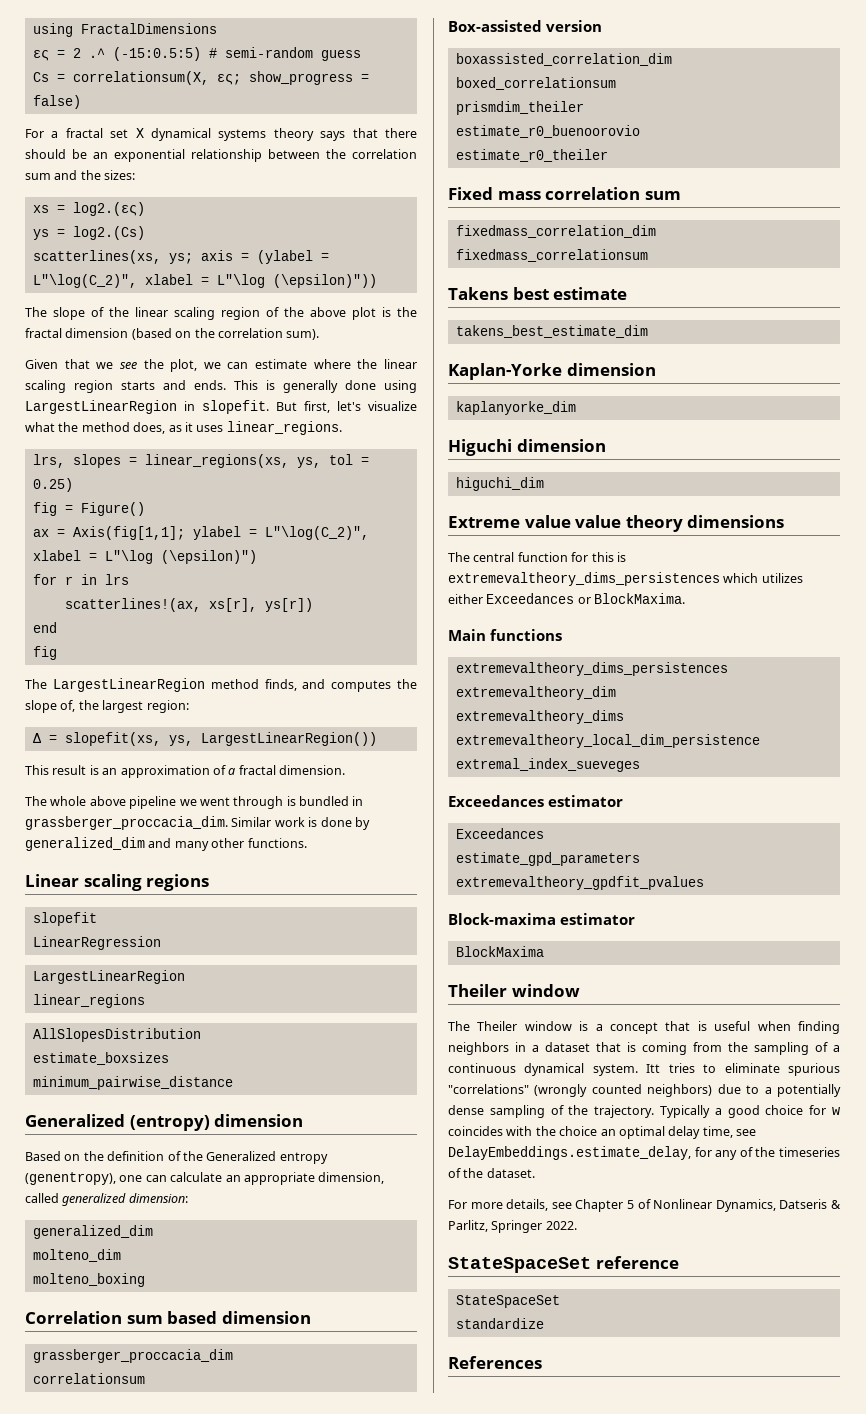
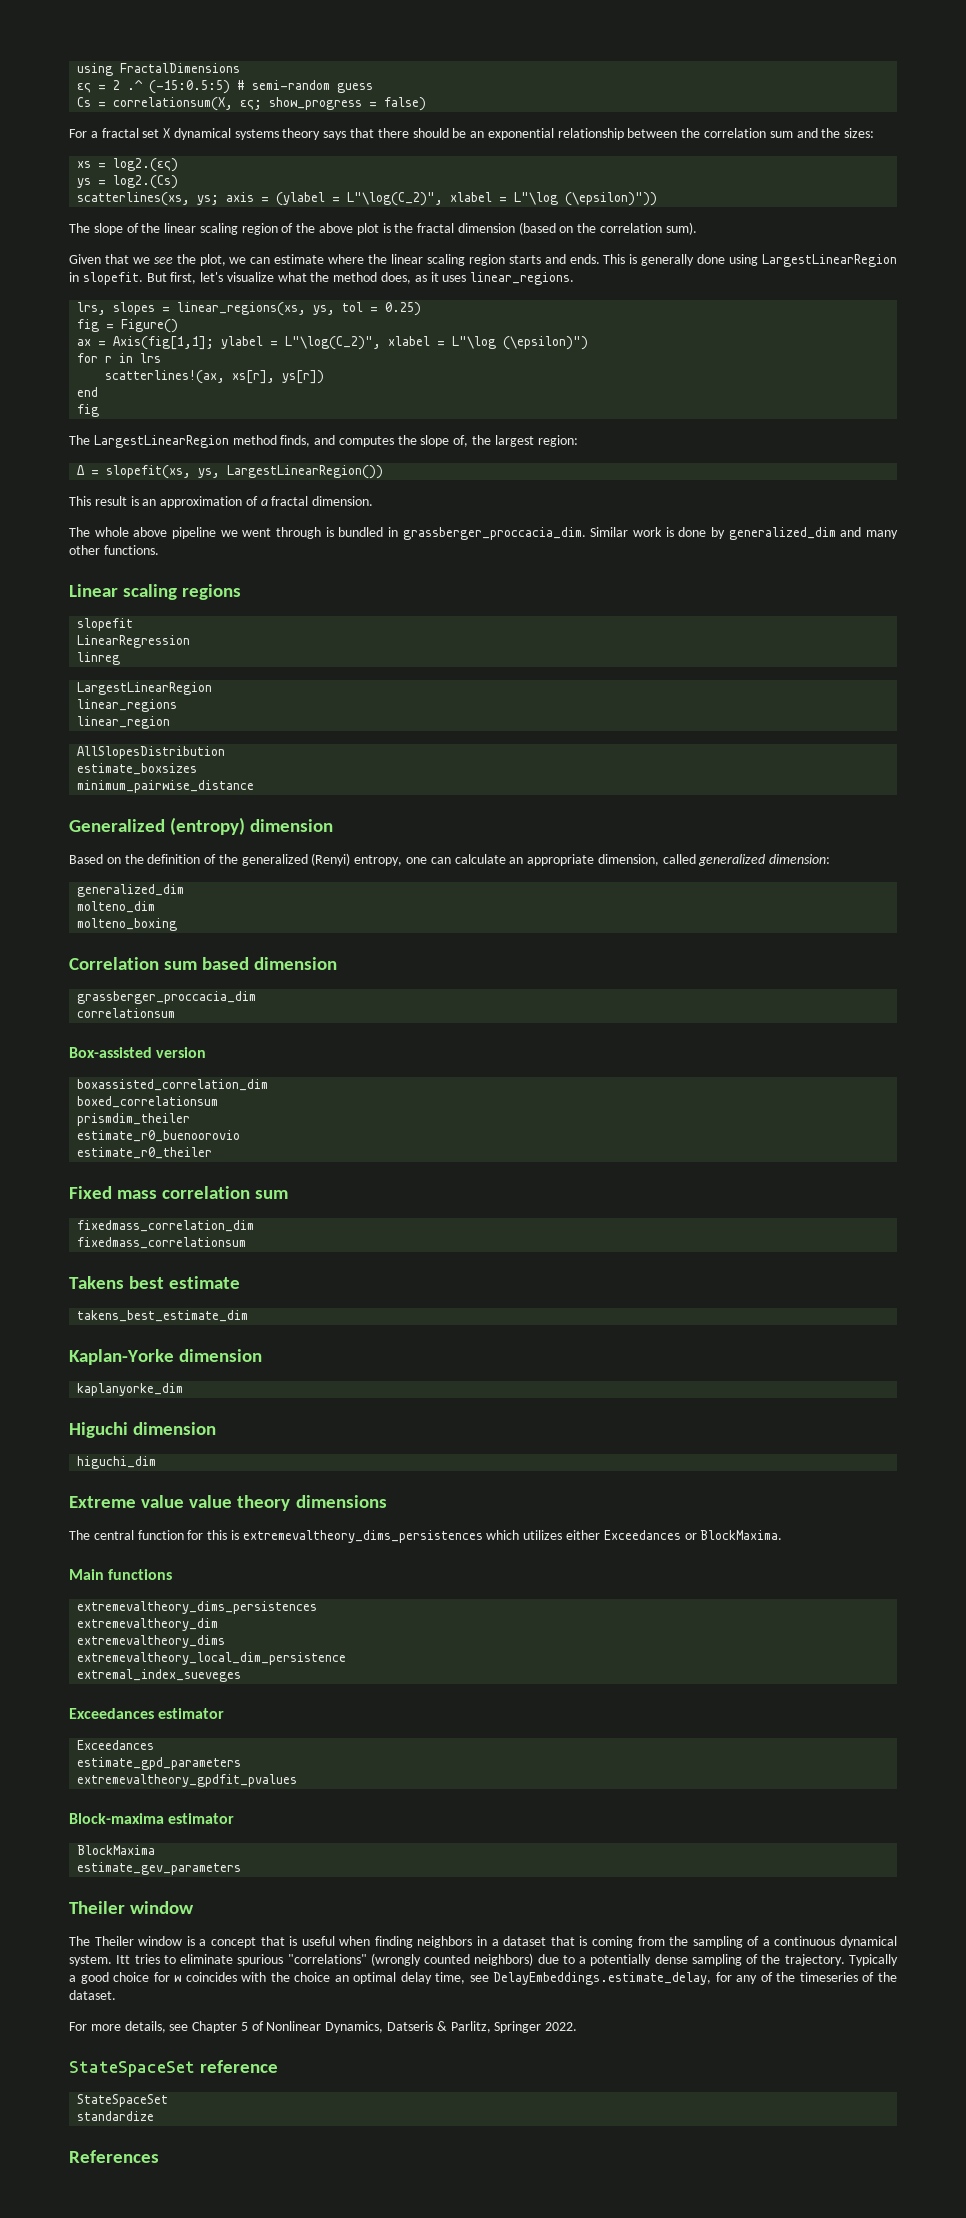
+ linreg
+ linear_region
- Based on the definition of the Generalized entropy (genentropy), one can calculate an appropriate dimension, called generalized dimension:
+ Based on the definition of the generalized (Renyi) entropy, one can calculate an appropriate dimension, called generalized dimension:
+ estimate_gev_parameters

